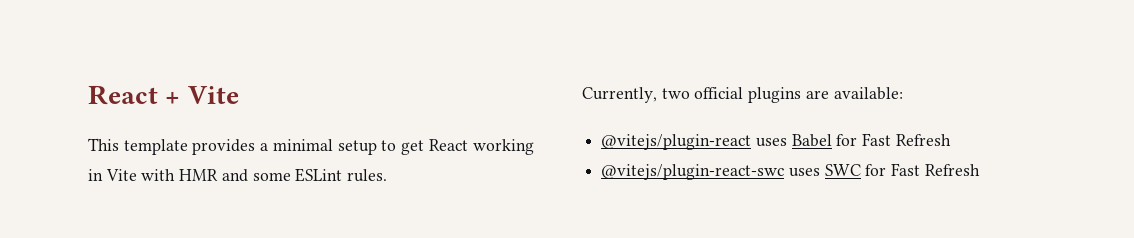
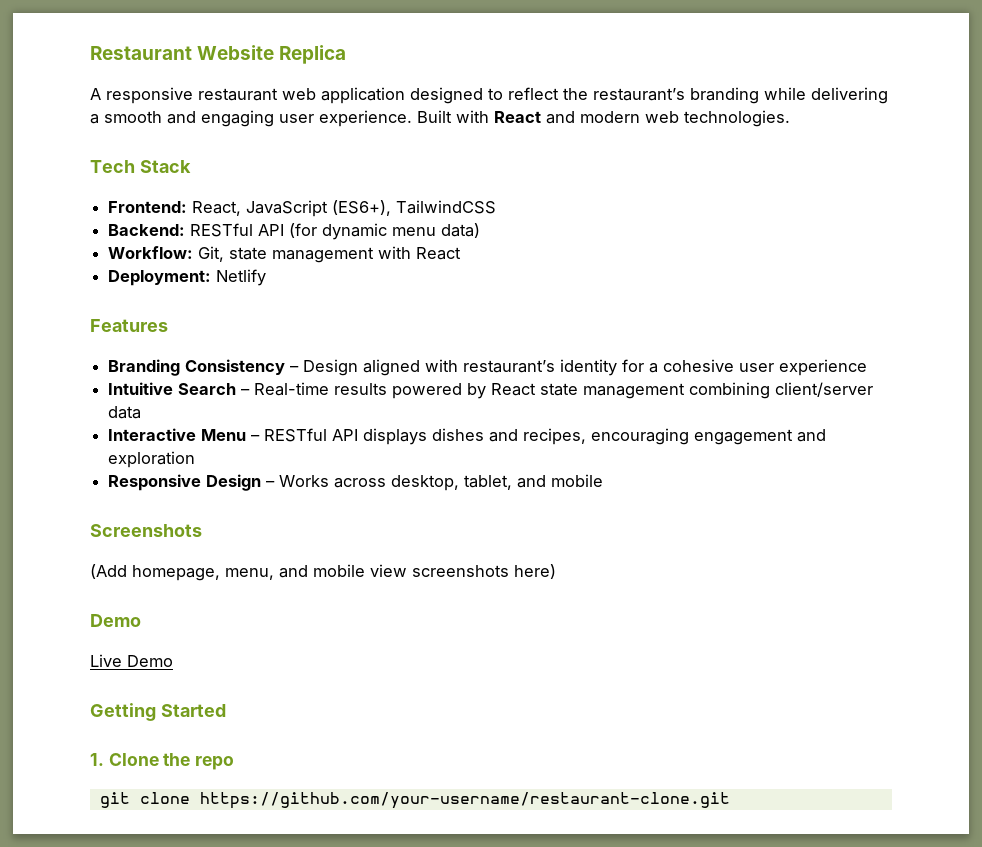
- React + Vite
- This template provides a minimal setup to get React working in Vite with HMR and some ESLint rules.
- Currently, two official plugins are available:
- @vitejs/plugin-react uses Babel for Fast Refresh
- @vitejs/plugin-react-swc uses SWC for Fast Refresh
+ Restaurant Website Replica
+ A responsive restaurant web application designed to reflect the restaurant’s branding while delivering a smooth and engaging user experience. Built with React and modern web technologies.
+ Tech Stack
+ Frontend: React, JavaScript (ES6+), TailwindCSS
+ Backend: RESTful API (for dynamic menu data)
+ Workflow: Git, state management with React
+ Deployment: Netlify
+ Features
+ Branding Consistency – Design aligned with restaurant’s identity for a cohesive user experience
+ Intuitive Search – Real-time results powered by React state management combining client/server data
+ Interactive Menu – RESTful API displays dishes and recipes, encouraging engagement and exploration
+ Responsive Design – Works across desktop, tablet, and mobile
+ Screenshots
+ (Add homepage, menu, and mobile view screenshots here)
+ Demo
+ Live Demo
+ Getting Started
+ 1. Clone the repo
+ git clone https://github.com/your-username/restaurant-clone.git

